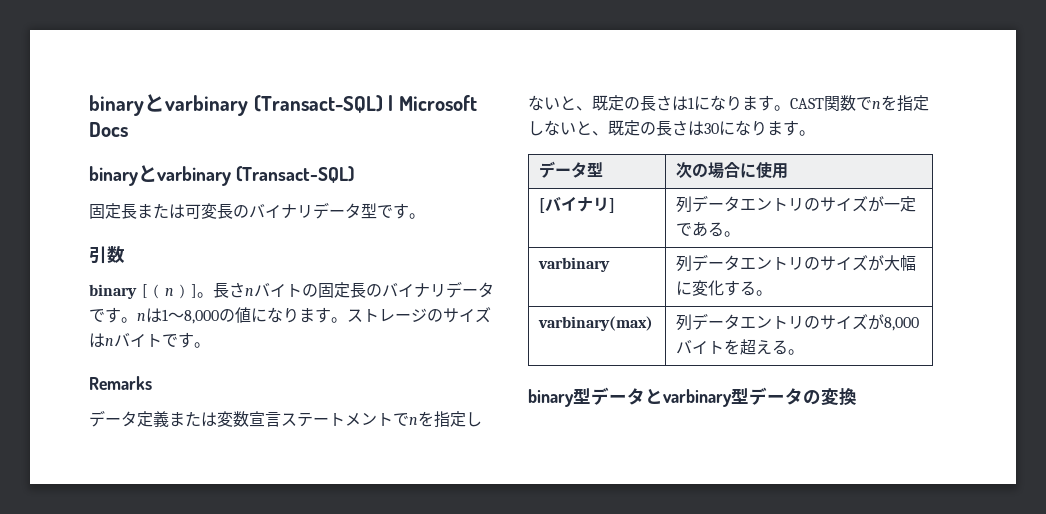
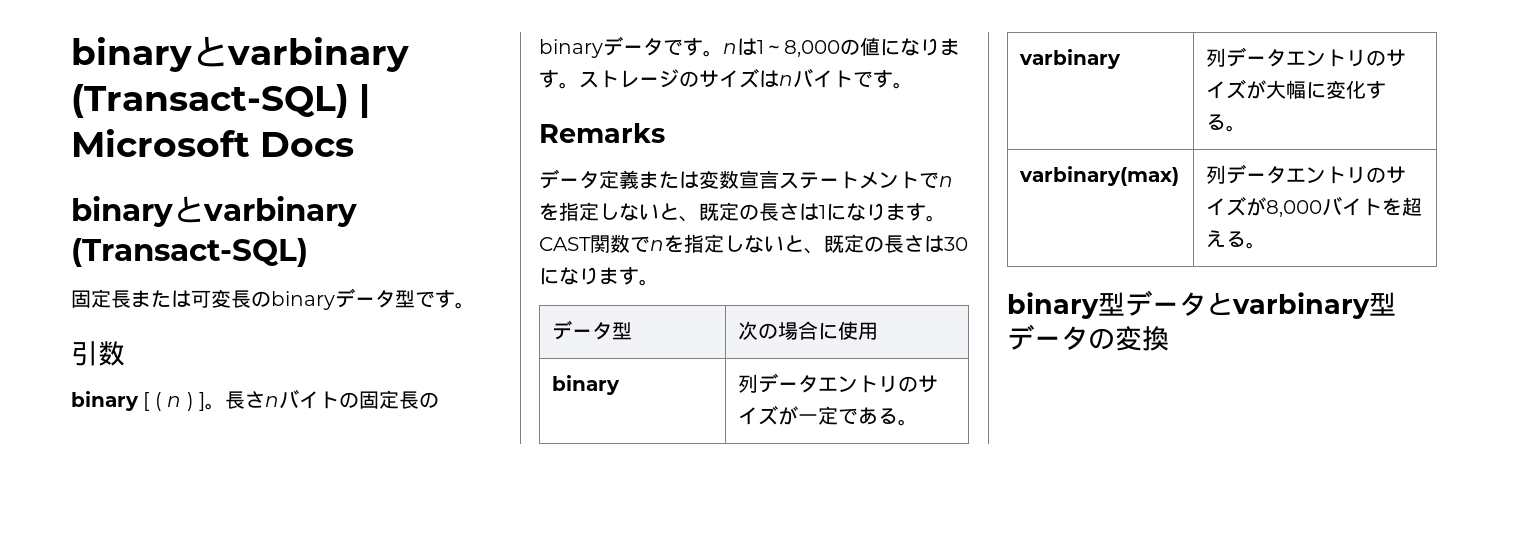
- 固定長または可変長のバイナリデータ型です。
+ 固定長または可変長のbinaryデータ型です。
- 長さnバイトの固定長のバイナリデータです。nは1～8,000の値になります。
+ 長さnバイトの固定長のbinaryデータです。nは1～8,000の値になります。
- [バイナリ] | 列データエントリのサイズが一定である。
+ binary | 列データエントリのサイズが一定である。

